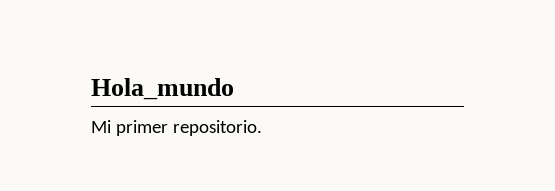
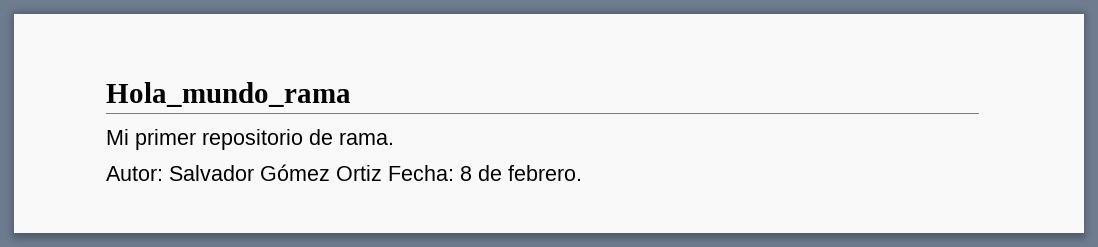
- Hola_mundo
+ Hola_mundo_rama
- Mi primer repositorio.
+ Mi primer repositorio de rama.
+ Autor: Salvador Gómez Ortiz Fecha: 8 de febrero.

